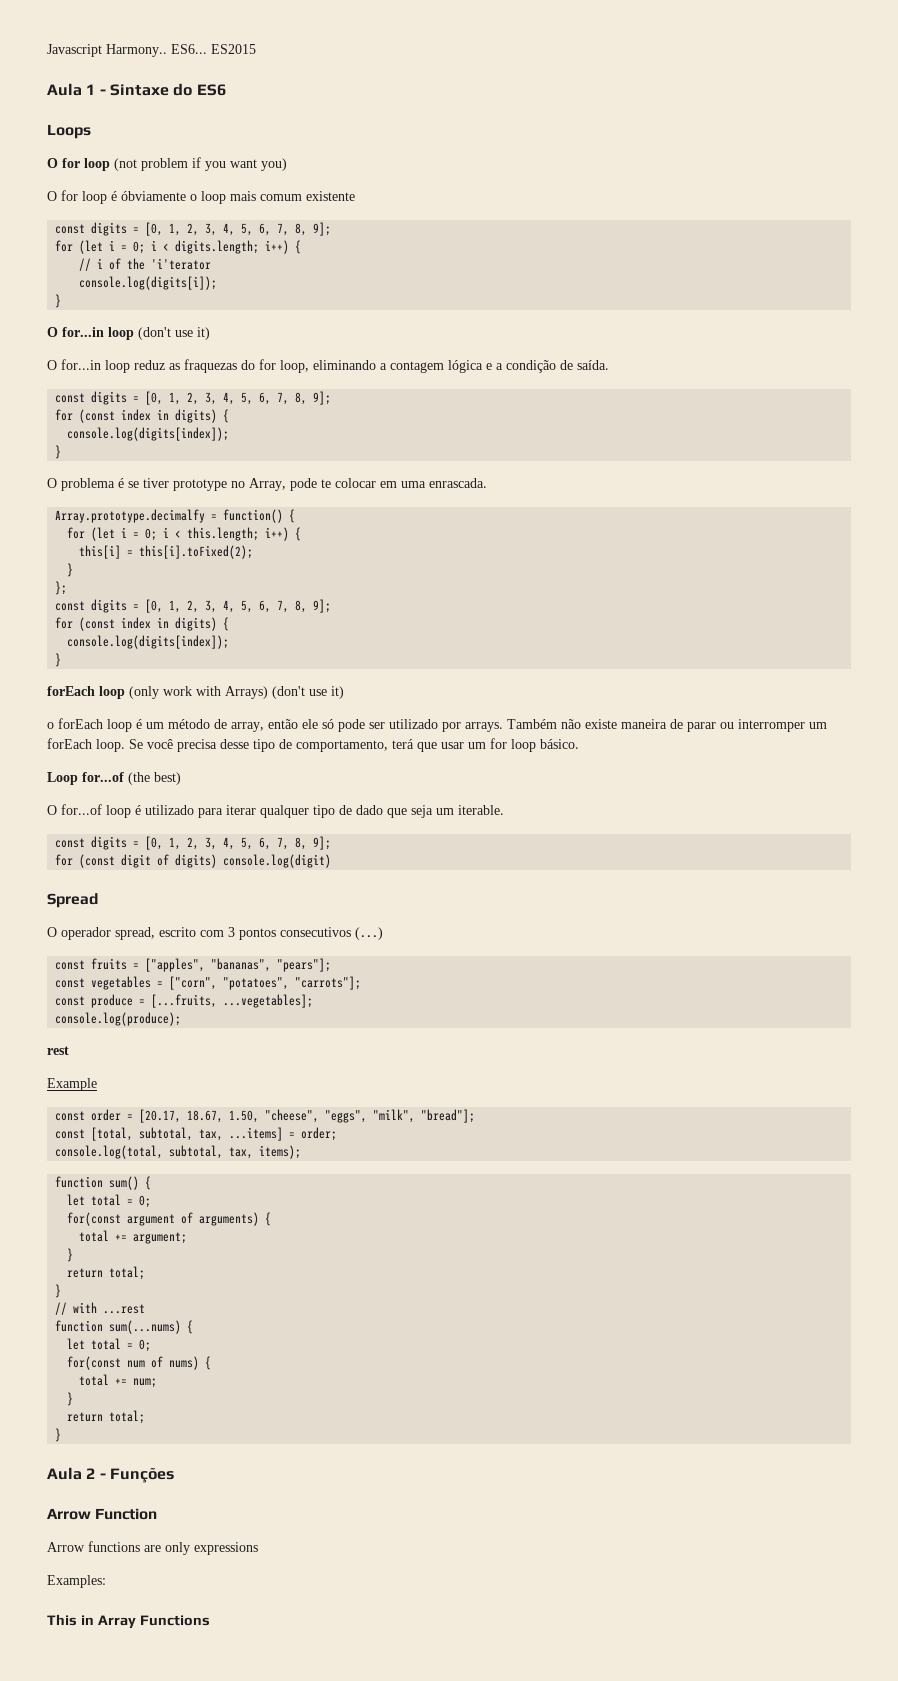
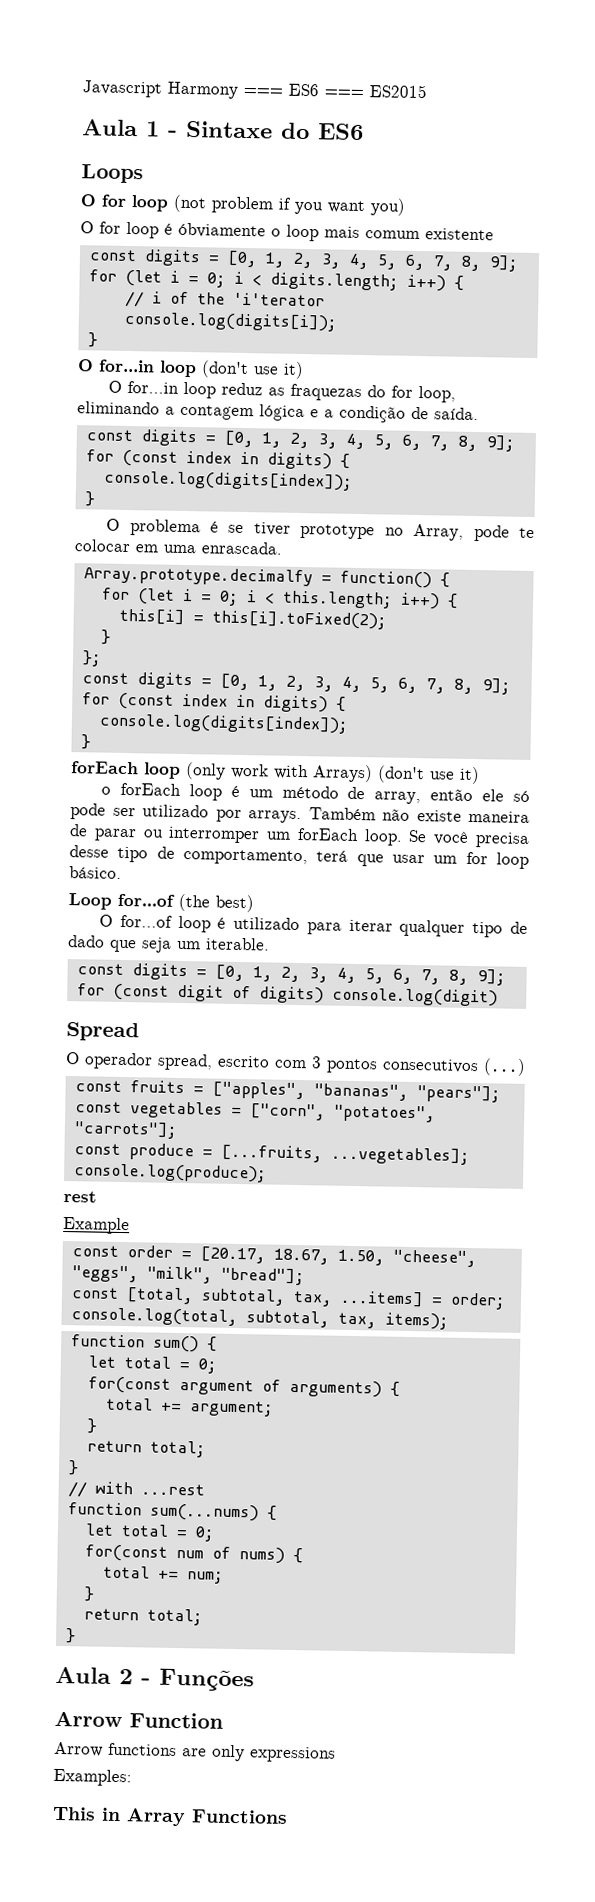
- Javascript Harmony.. ES6... ES2015
+ Javascript Harmony === ES6 === ES2015

